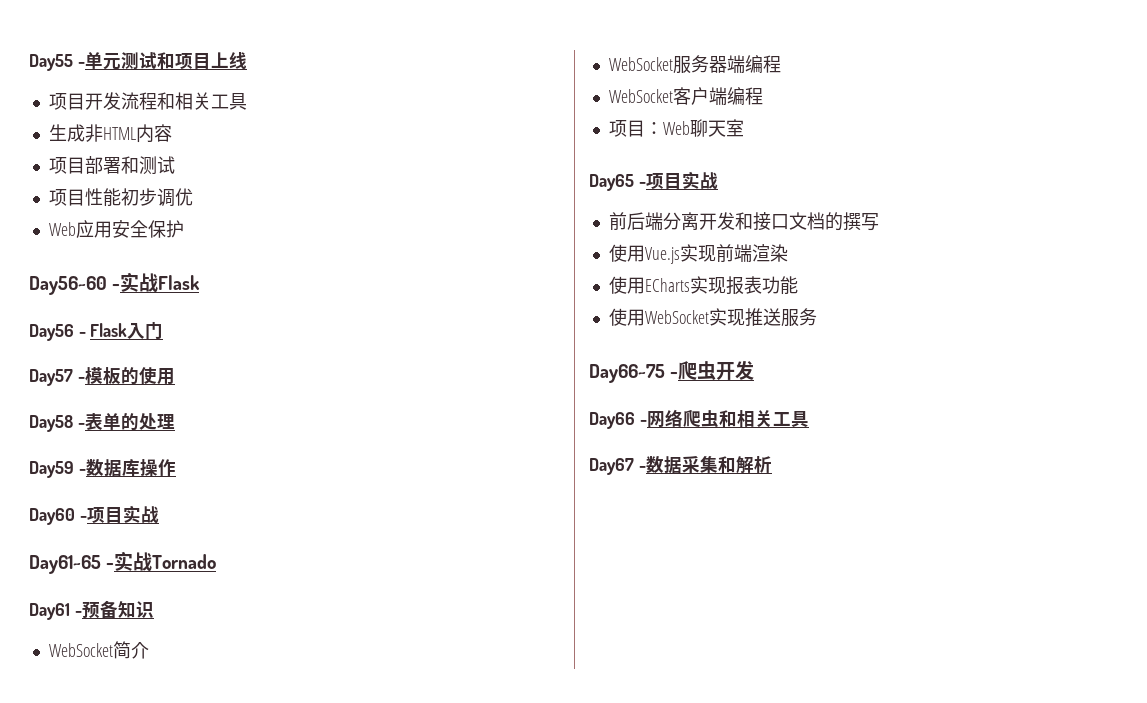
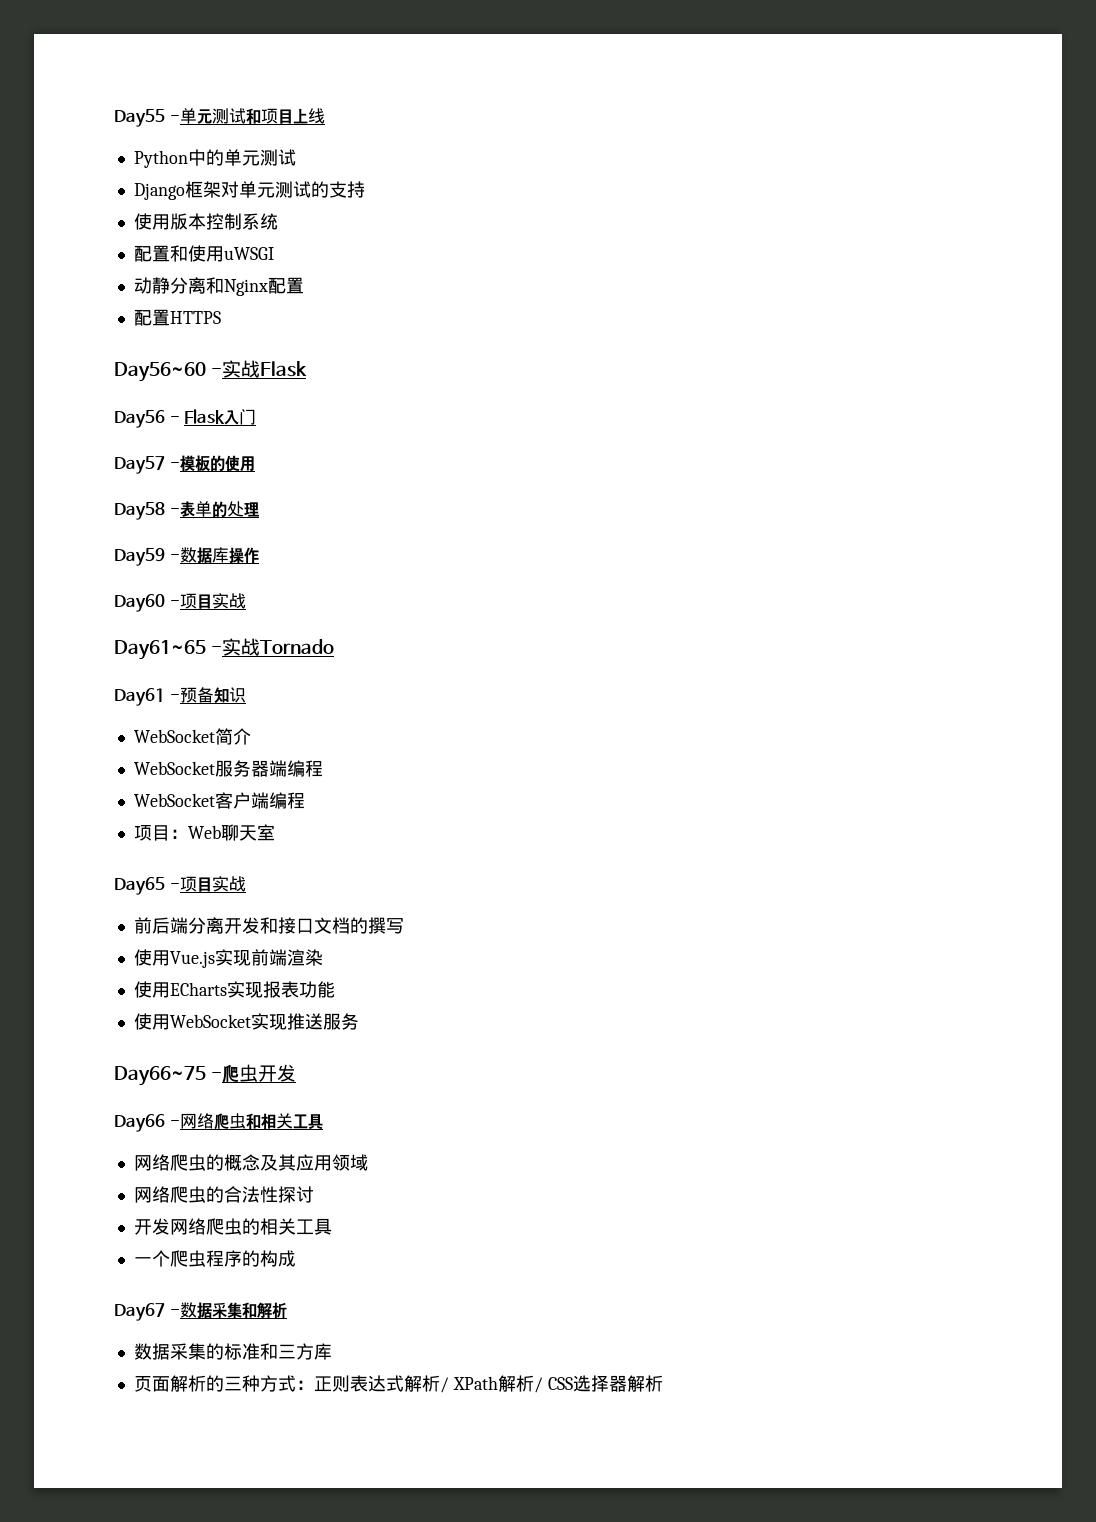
- 项目开发流程和相关工具
- 生成非HTML内容
- 项目部署和测试
- 项目性能初步调优
- Web应用安全保护
+ Python中的单元测试
+ Django框架对单元测试的支持
+ 使用版本控制系统
+ 配置和使用uWSGI
+ 动静分离和Nginx配置
+ 配置HTTPS
+ 网络爬虫的概念及其应用领域
+ 网络爬虫的合法性探讨
+ 开发网络爬虫的相关工具
+ 一个爬虫程序的构成
+ 数据采集的标准和三方库
+ 页面解析的三种方式：正则表达式解析/ XPath解析/ CSS选择器解析

